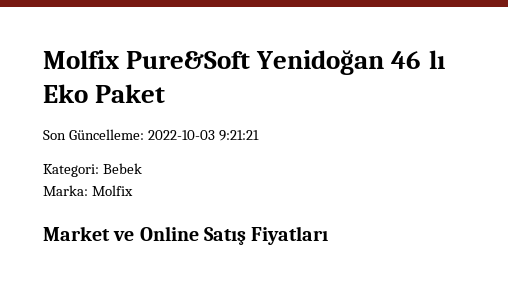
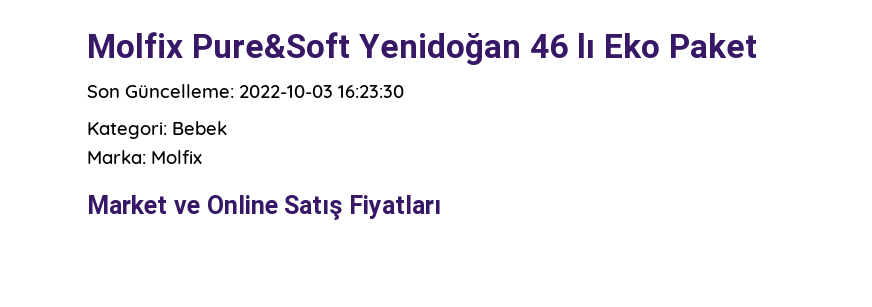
- Son Güncelleme: 2022-10-03 9:21:21
+ Son Güncelleme: 2022-10-03 16:23:30

